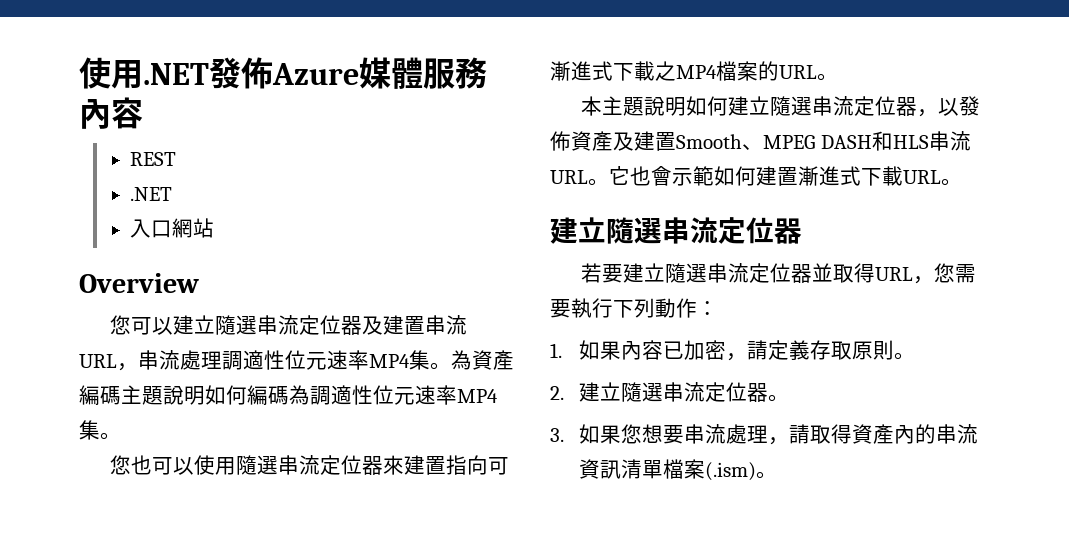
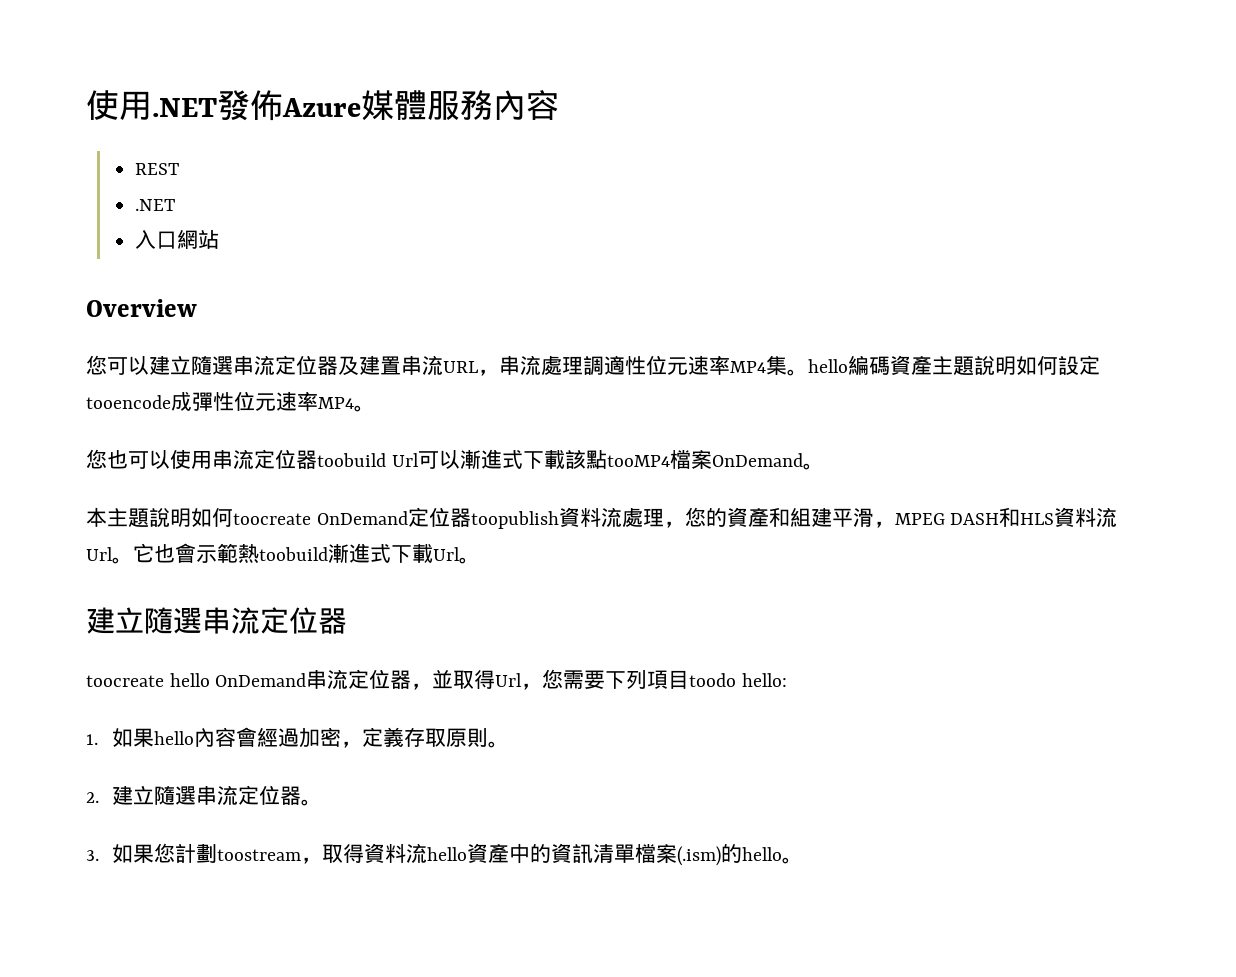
- 您可以建立隨選串流定位器及建置串流URL，串流處理調適性位元速率MP4集。為資產編碼主題說明如何編碼為調適性位元速率MP4集。
+ 您可以建立隨選串流定位器及建置串流URL，串流處理調適性位元速率MP4集。hello編碼資產主題說明如何設定tooencode成彈性位元速率MP4。
- 您也可以使用隨選串流定位器來建置指向可漸進式下載之MP4檔案的URL。
- 本主題說明如何建立隨選串流定位器，以發佈資產及建置Smooth、MPEG DASH和HLS串流URL。
+ 您也可以使用串流定位器toobuild Url可以漸進式下載該點tooMP4檔案OnDemand。
+ 本主題說明如何toocreate OnDemand定位器toopublish資料流處理，您的資產和組建平滑，MPEG DASH和HLS資料流Url。
- 它也會示範如何建置漸進式下載URL。
+ 它也會示範熱toobuild漸進式下載Url。
- 若要建立隨選串流定位器並取得URL，您需要執行下列動作：
- 1.如果內容已加密，請定義存取原則。
+ toocreate hello OnDemand串流定位器，並取得Url，您需要下列項目toodo hello:
+ 1.如果hello內容會經過加密，定義存取原則。
- 3.如果您想要串流處理，請取得資產內的串流資訊清單檔案(.ism)。
+ 3.如果您計劃toostream，取得資料流hello資產中的資訊清單檔案(.ism)的hello。

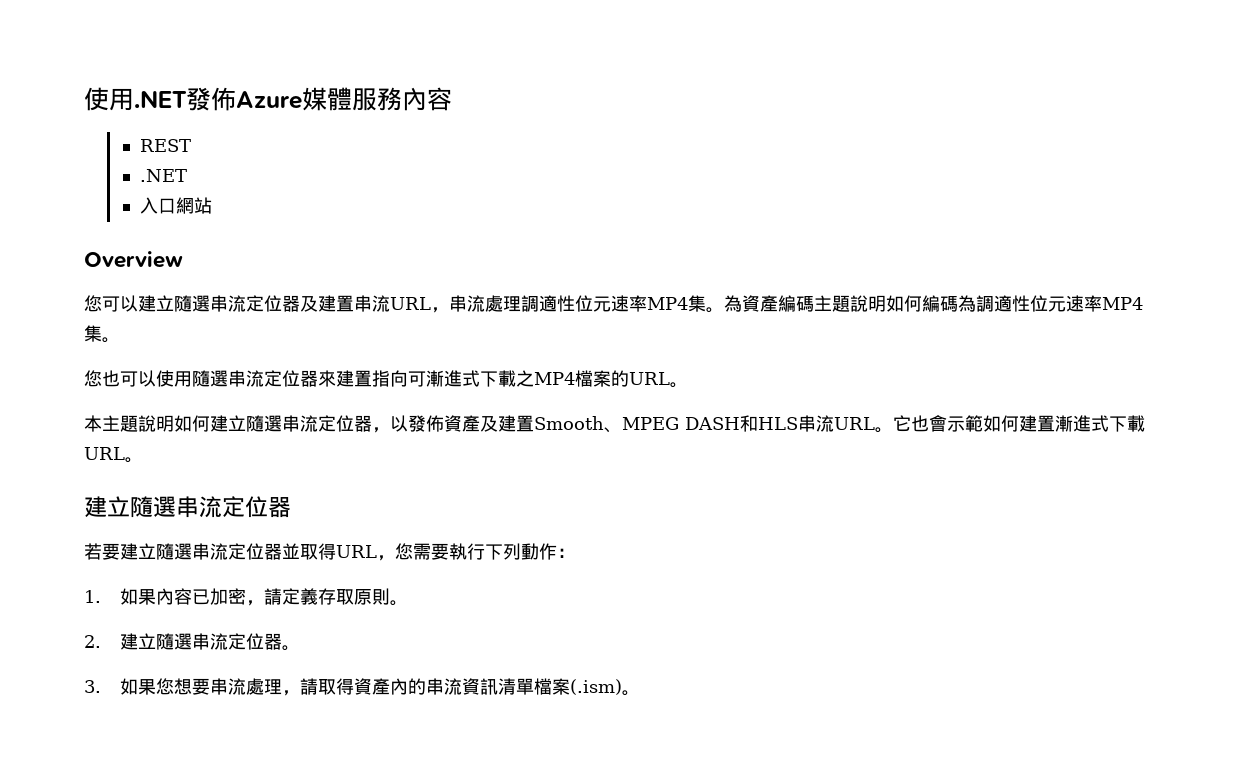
- 您可以建立隨選串流定位器及建置串流URL，串流處理調適性位元速率MP4集。hello編碼資產主題說明如何設定tooencode成彈性位元速率MP4。
+ 您可以建立隨選串流定位器及建置串流URL，串流處理調適性位元速率MP4集。為資產編碼主題說明如何編碼為調適性位元速率MP4集。
- 您也可以使用串流定位器toobuild Url可以漸進式下載該點tooMP4檔案OnDemand。
- 本主題說明如何toocreate OnDemand定位器toopublish資料流處理，您的資產和組建平滑，MPEG DASH和HLS資料流Url。
+ 您也可以使用隨選串流定位器來建置指向可漸進式下載之MP4檔案的URL。
+ 本主題說明如何建立隨選串流定位器，以發佈資產及建置Smooth、MPEG DASH和HLS串流URL。
- 它也會示範熱toobuild漸進式下載Url。
+ 它也會示範如何建置漸進式下載URL。
- toocreate hello OnDemand串流定位器，並取得Url，您需要下列項目toodo hello:
- 1.如果hello內容會經過加密，定義存取原則。
+ 若要建立隨選串流定位器並取得URL，您需要執行下列動作：
+ 1.如果內容已加密，請定義存取原則。
- 3.如果您計劃toostream，取得資料流hello資產中的資訊清單檔案(.ism)的hello。
+ 3.如果您想要串流處理，請取得資產內的串流資訊清單檔案(.ism)。

